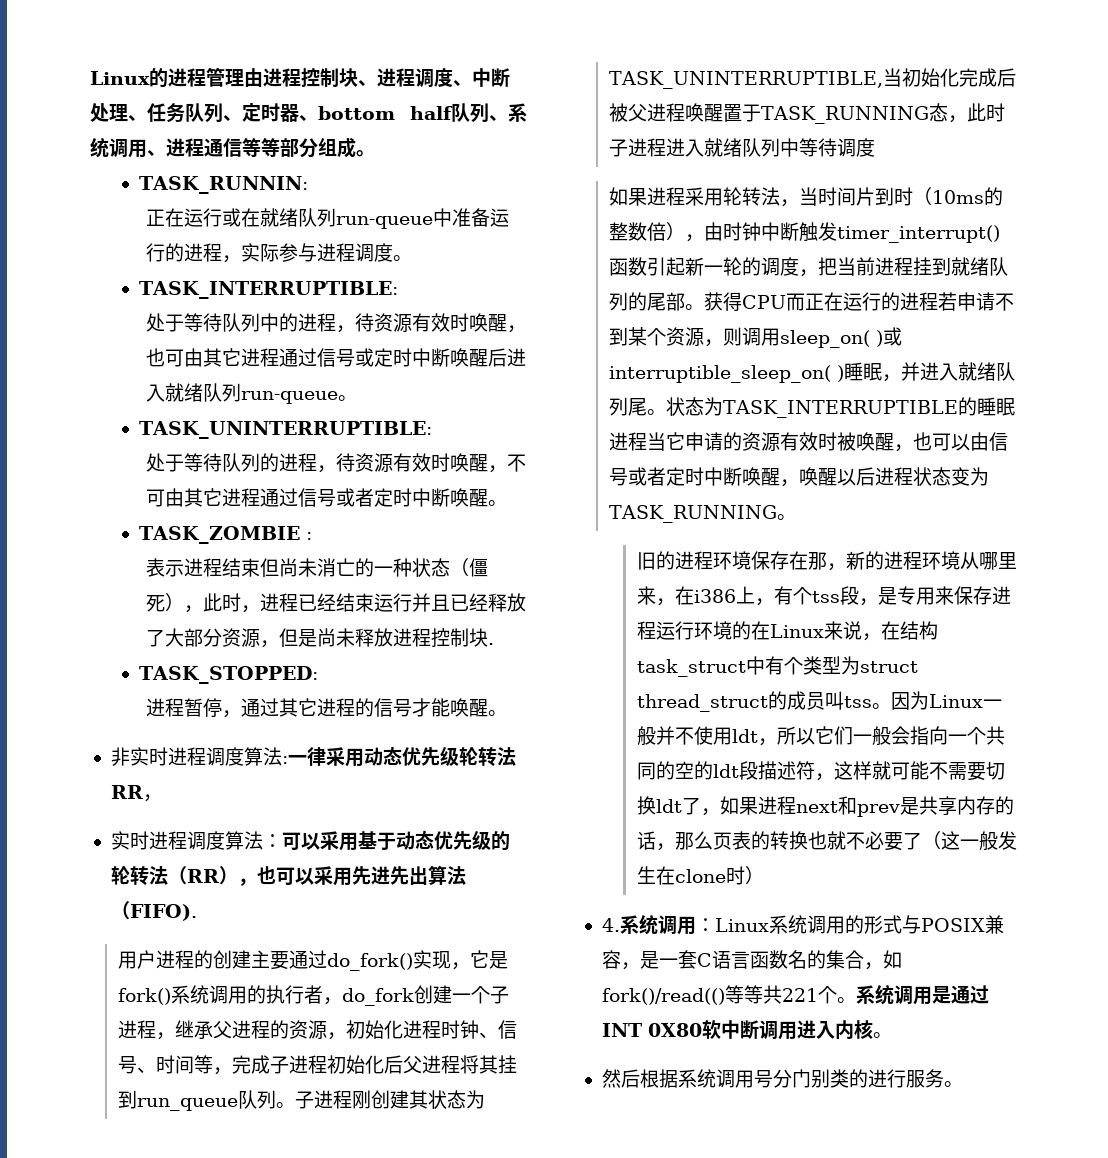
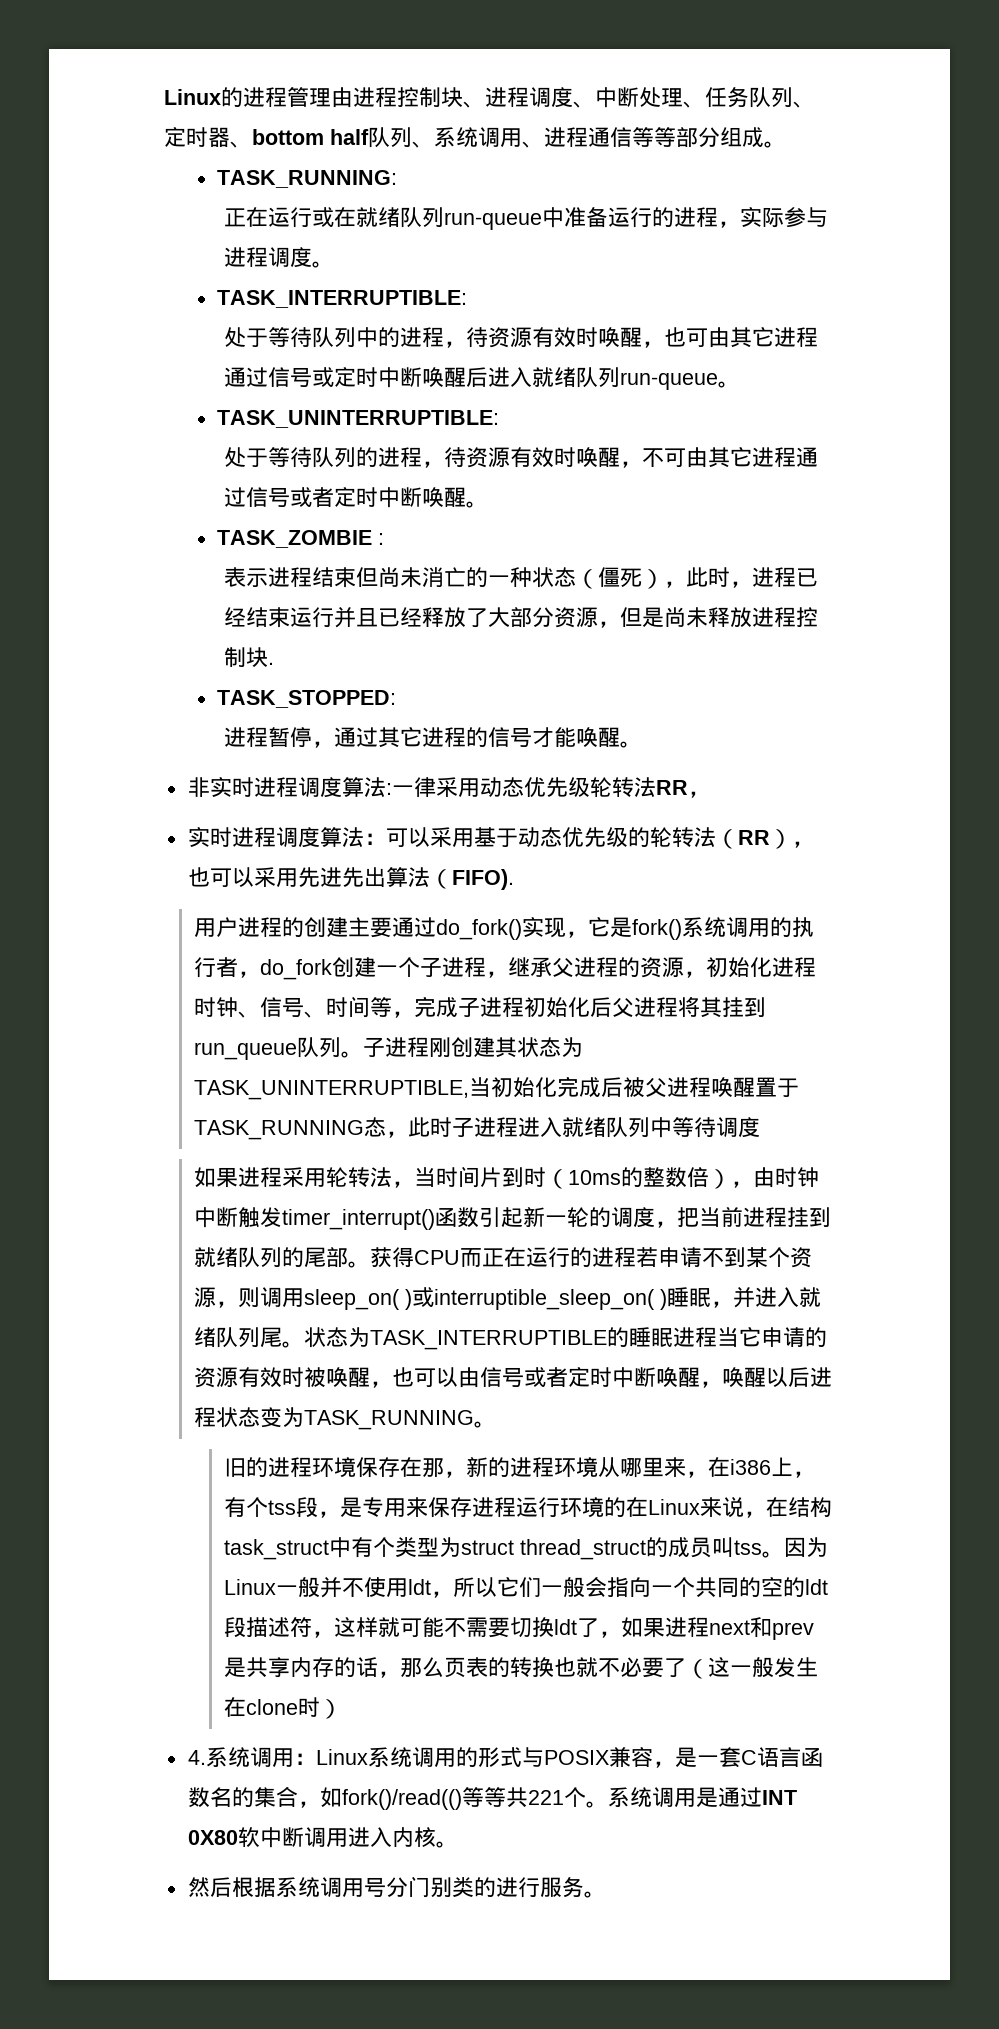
- TASK_RUNNIN:
+ TASK_RUNNING:

